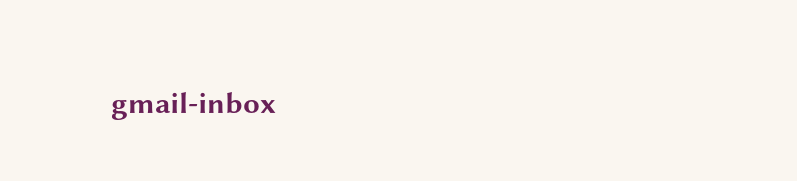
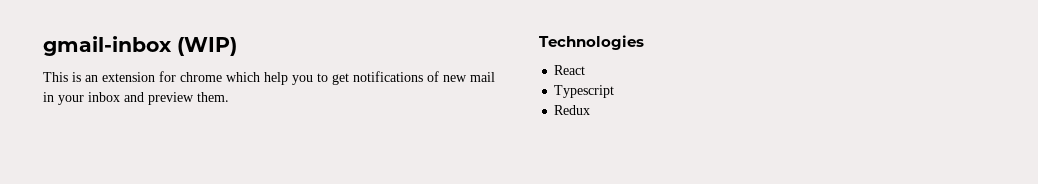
- gmail-inbox
+ gmail-inbox (WIP)
+ This is an extension for chrome which help you to get notifications of new mail in your inbox and preview them.
+ Technologies
+ React
+ Typescript
+ Redux

